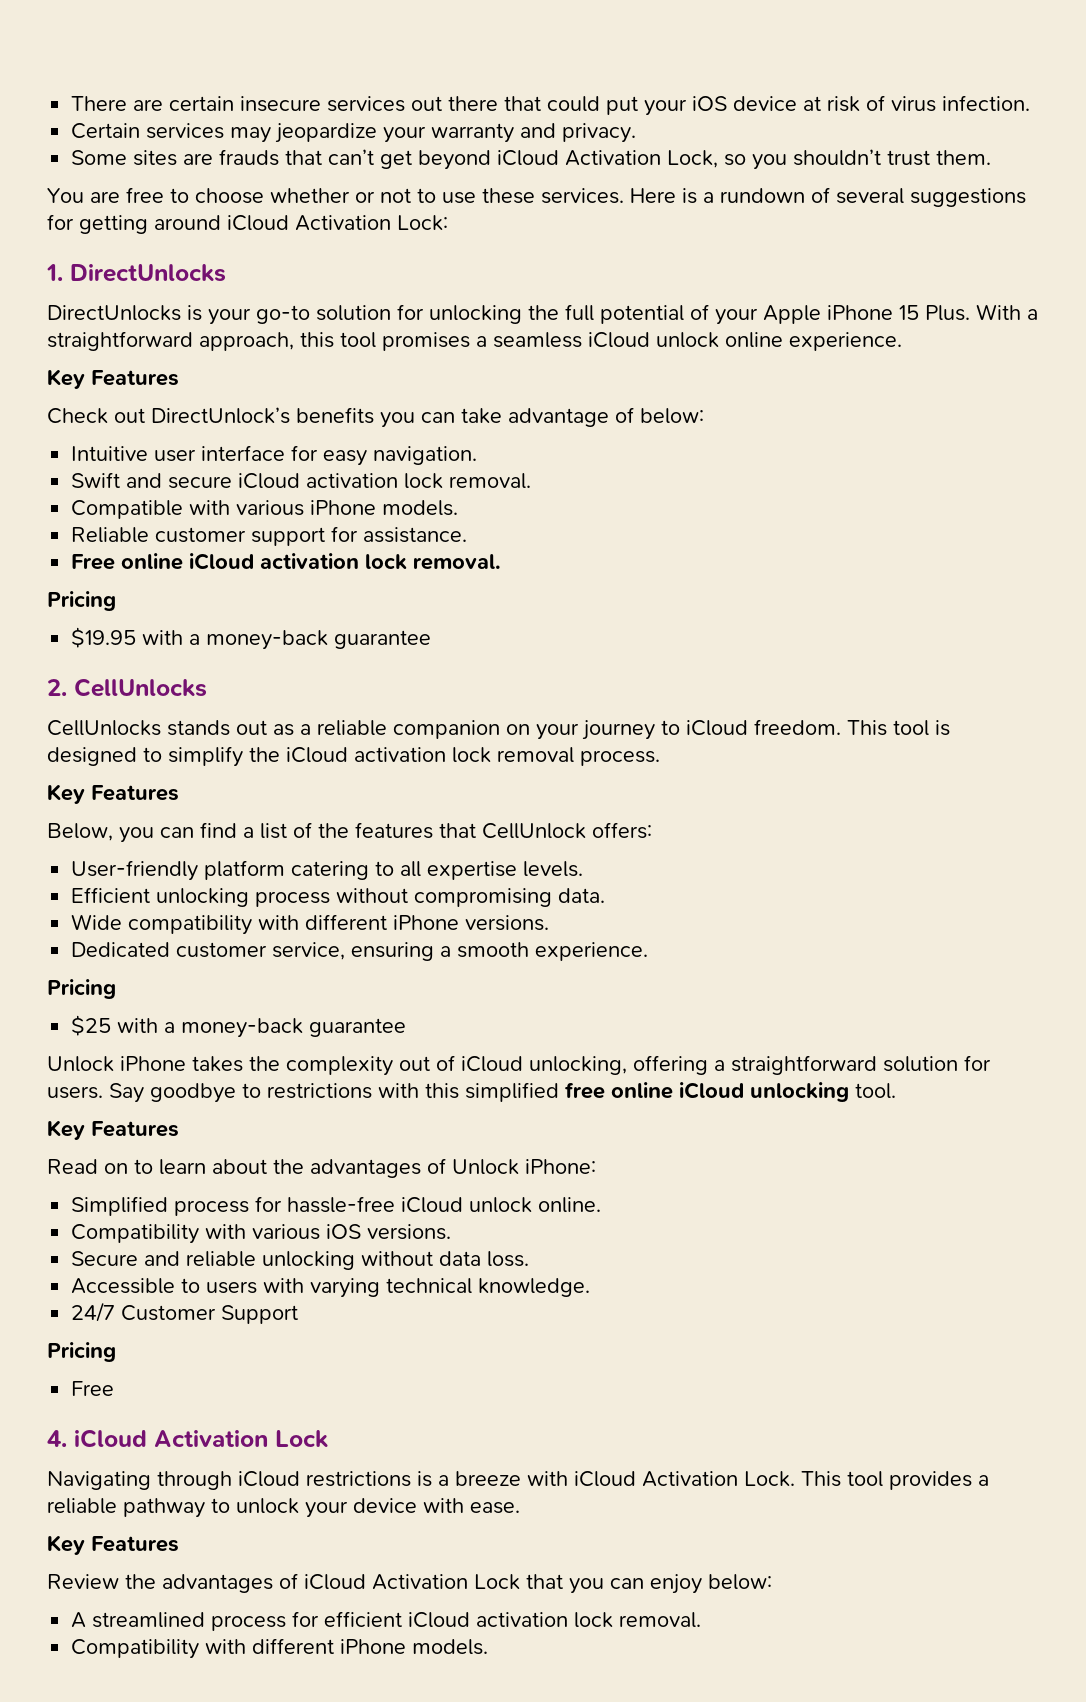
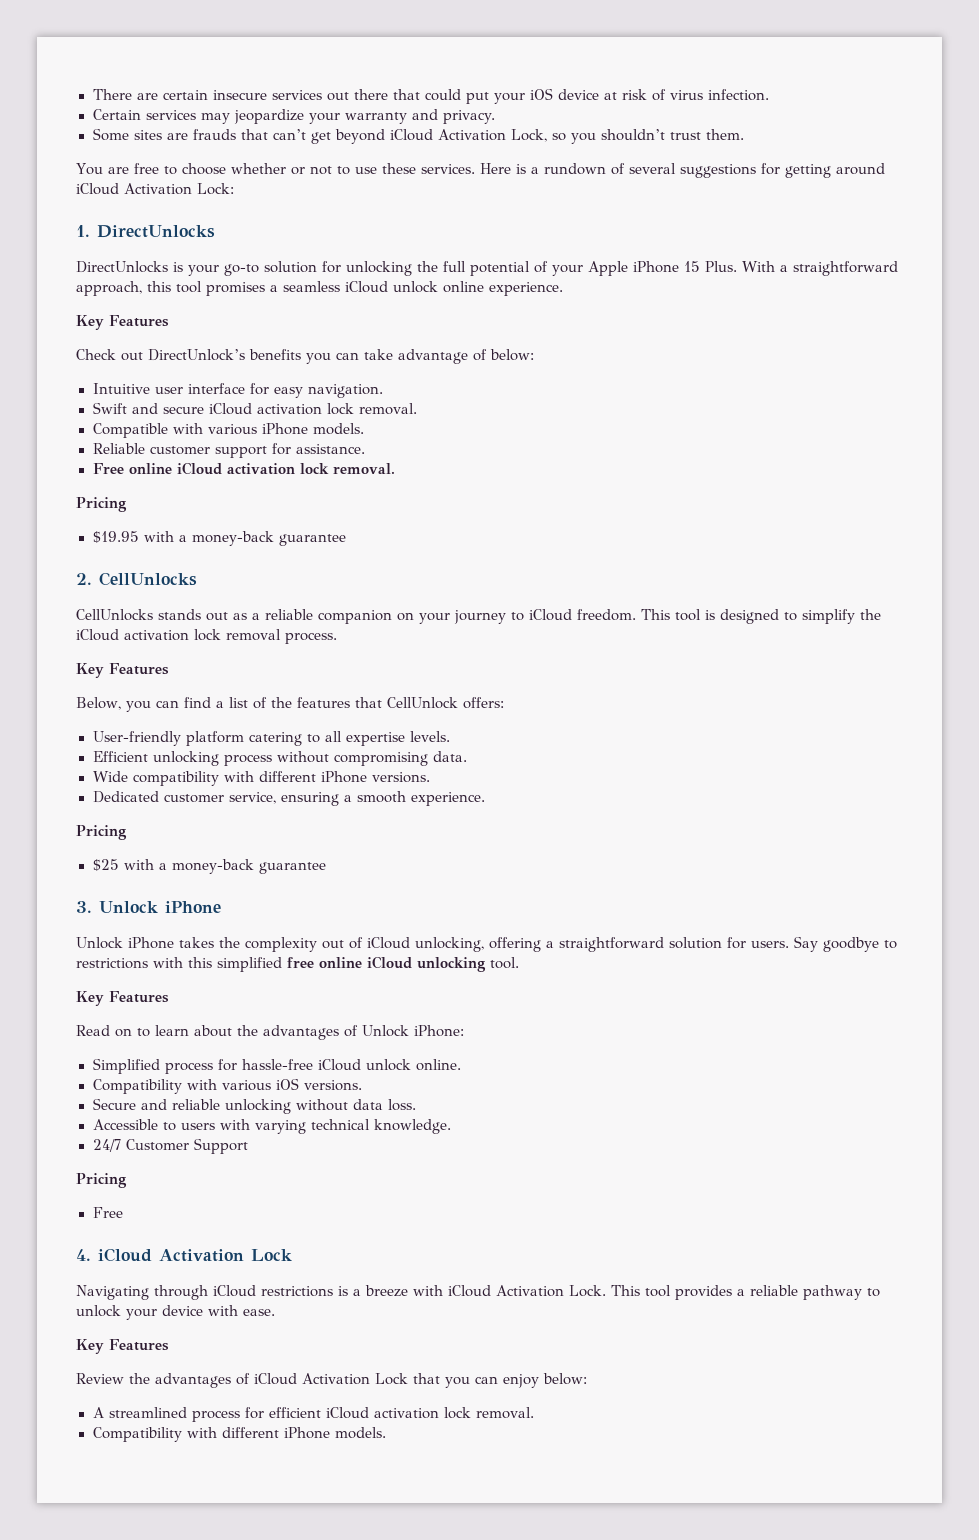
+ 3. Unlock iPhone

